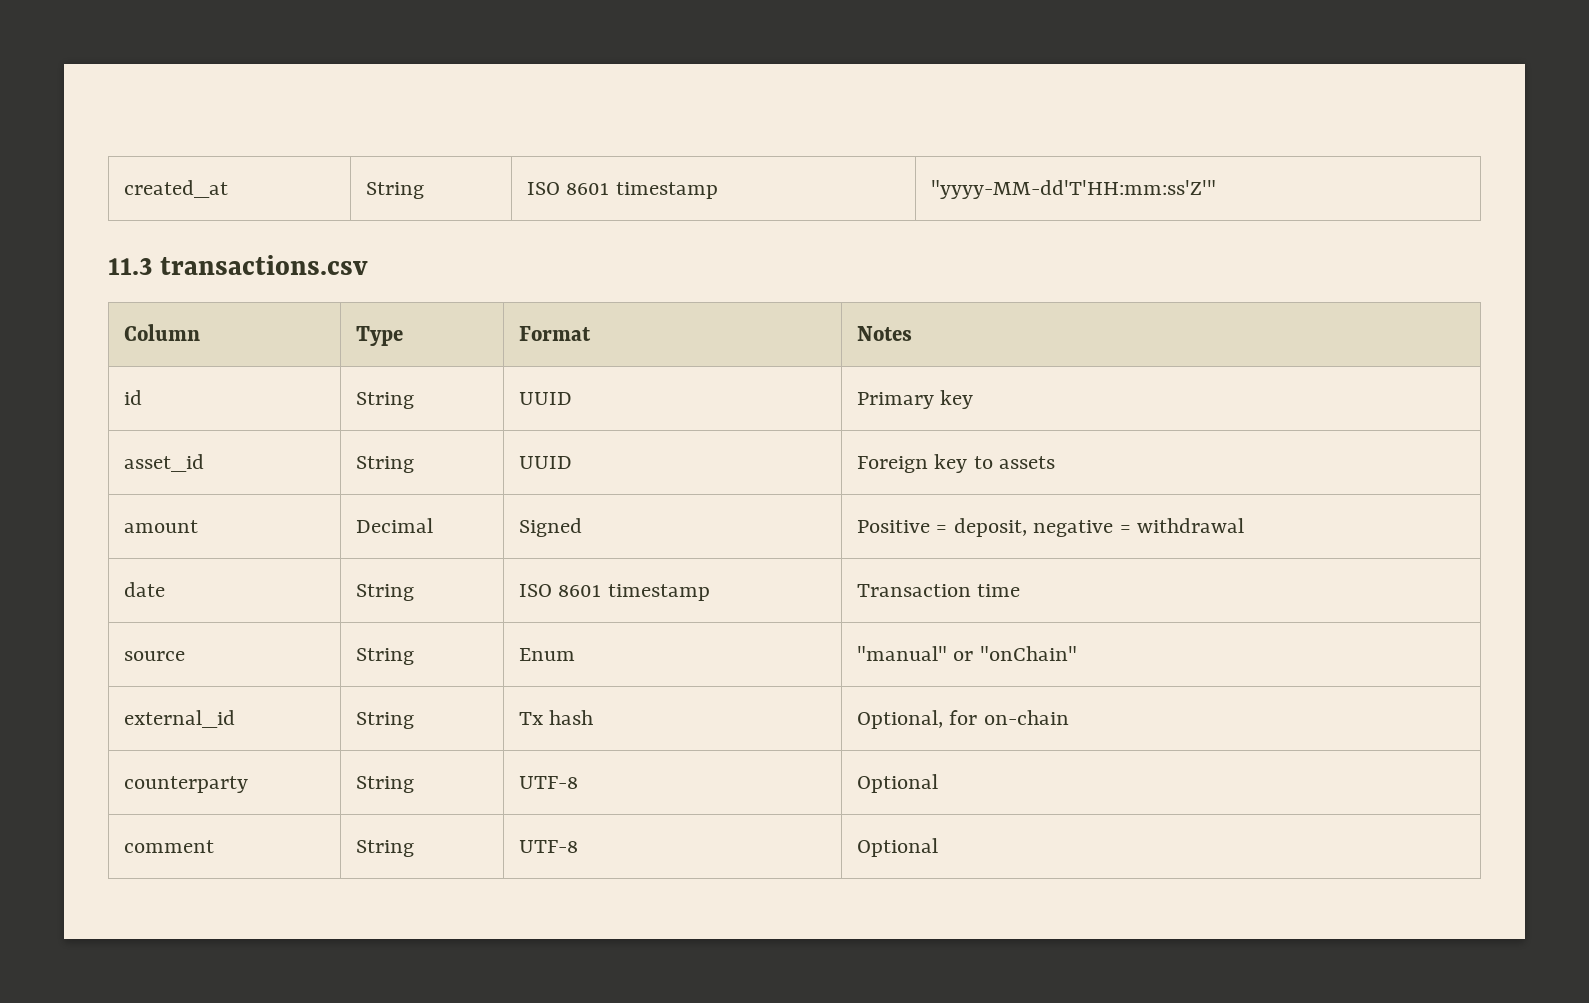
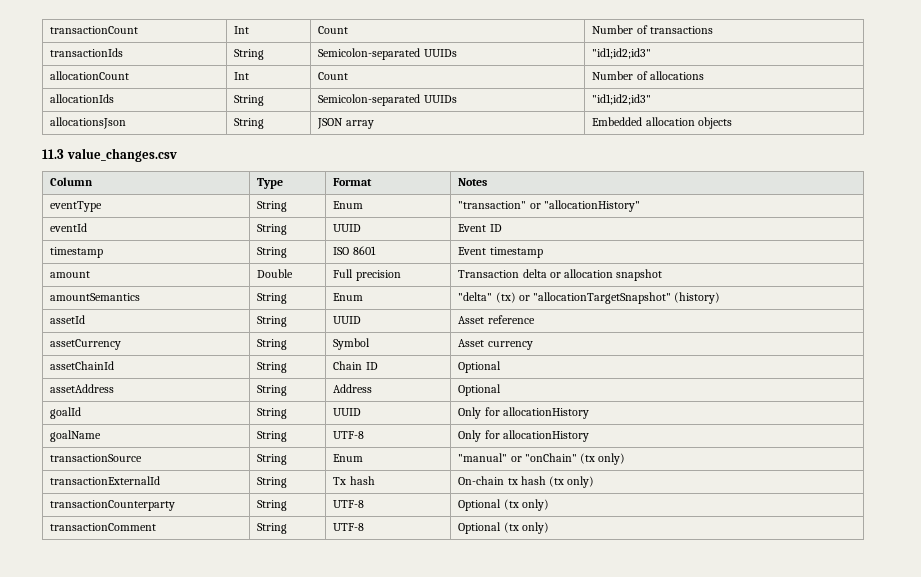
- created_at | String | ISO 8601 timestamp | "yyyy-MM-dd'T'HH:mm:ss'Z'"
+ transactionCount | Int | Count | Number of transactions
+ transactionIds | String | Semicolon-separated UUIDs | "id1;id2;id3"
+ allocationCount | Int | Count | Number of allocations
+ allocationIds | String | Semicolon-separated UUIDs | "id1;id2;id3"
+ allocationsJson | String | JSON array | Embedded allocation objects
- 11.3 transactions.csv
+ 11.3 value_changes.csv
- id | String | UUID | Primary key
- asset_id | String | UUID | Foreign key to assets
- amount | Decimal | Signed | Positive = deposit, negative = withdrawal
- date | String | ISO 8601 timestamp | Transaction time
- source | String | Enum | "manual" or "onChain"
- external_id | String | Tx hash | Optional, for on-chain
- counterparty | String | UTF-8 | Optional
- comment | String | UTF-8 | Optional
+ eventType | String | Enum | "transaction" or "allocationHistory"
+ eventId | String | UUID | Event ID
+ timestamp | String | ISO 8601 | Event timestamp
+ amount | Double | Full precision | Transaction delta or allocation snapshot
+ amountSemantics | String | Enum | "delta" (tx) or "allocationTargetSnapshot" (history)
+ assetId | String | UUID | Asset reference
+ assetCurrency | String | Symbol | Asset currency
+ assetChainId | String | Chain ID | Optional
+ assetAddress | String | Address | Optional
+ goalId | String | UUID | Only for allocationHistory
+ goalName | String | UTF-8 | Only for allocationHistory
+ transactionSource | String | Enum | "manual" or "onChain" (tx only)
+ transactionExternalId | String | Tx hash | On-chain tx hash (tx only)
+ transactionCounterparty | String | UTF-8 | Optional (tx only)
+ transactionComment | String | UTF-8 | Optional (tx only)

